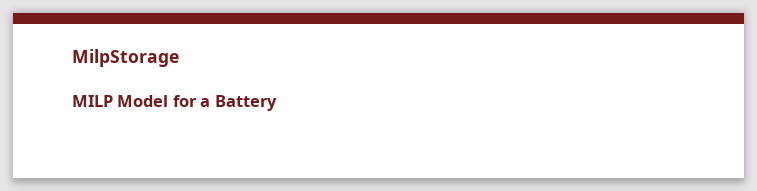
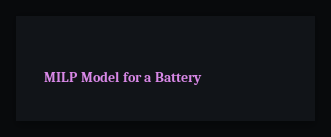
- MilpStorage

